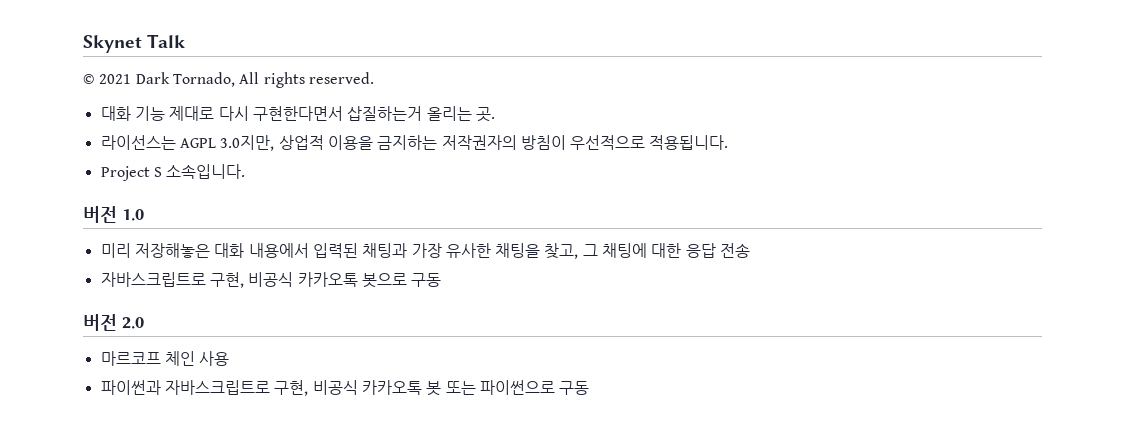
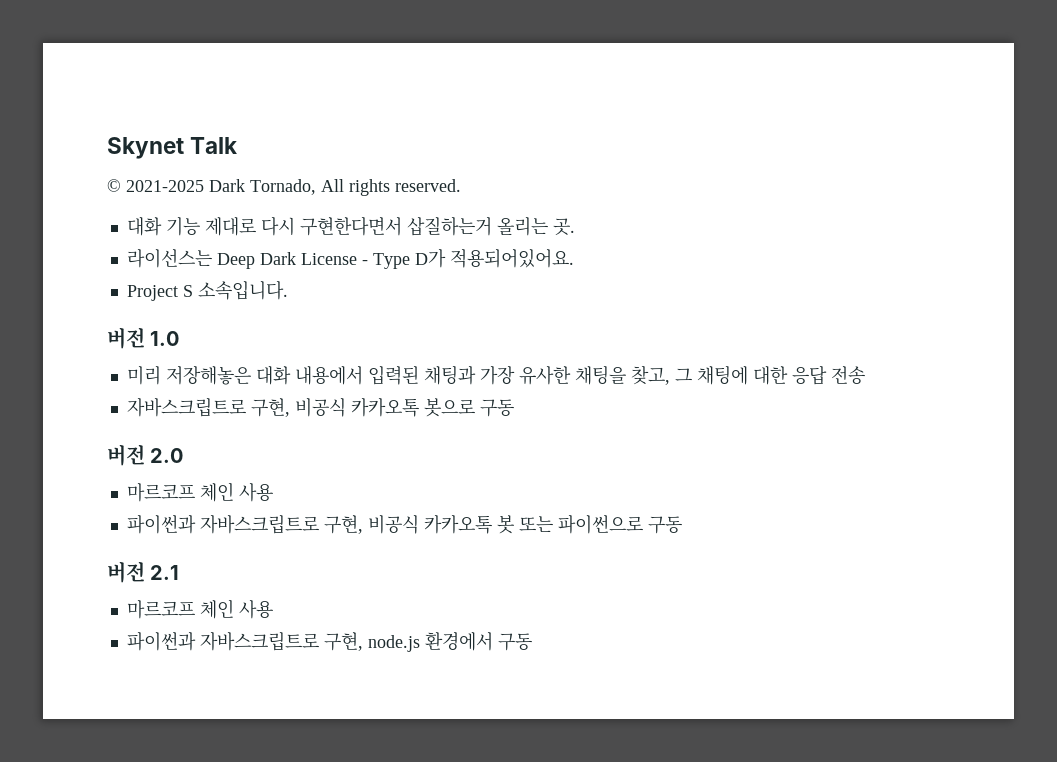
- © 2021 Dark Tornado, All rights reserved.
+ © 2021-2025 Dark Tornado, All rights reserved.
- 라이선스는 AGPL 3.0지만, 상업적 이용을 금지하는 저작권자의 방침이 우선적으로 적용됩니다.
+ 라이선스는 Deep Dark License - Type D가 적용되어있어요.
+ 버전 2.1
+ 마르코프 체인 사용
+ 파이썬과 자바스크립트로 구현, node.js 환경에서 구동

